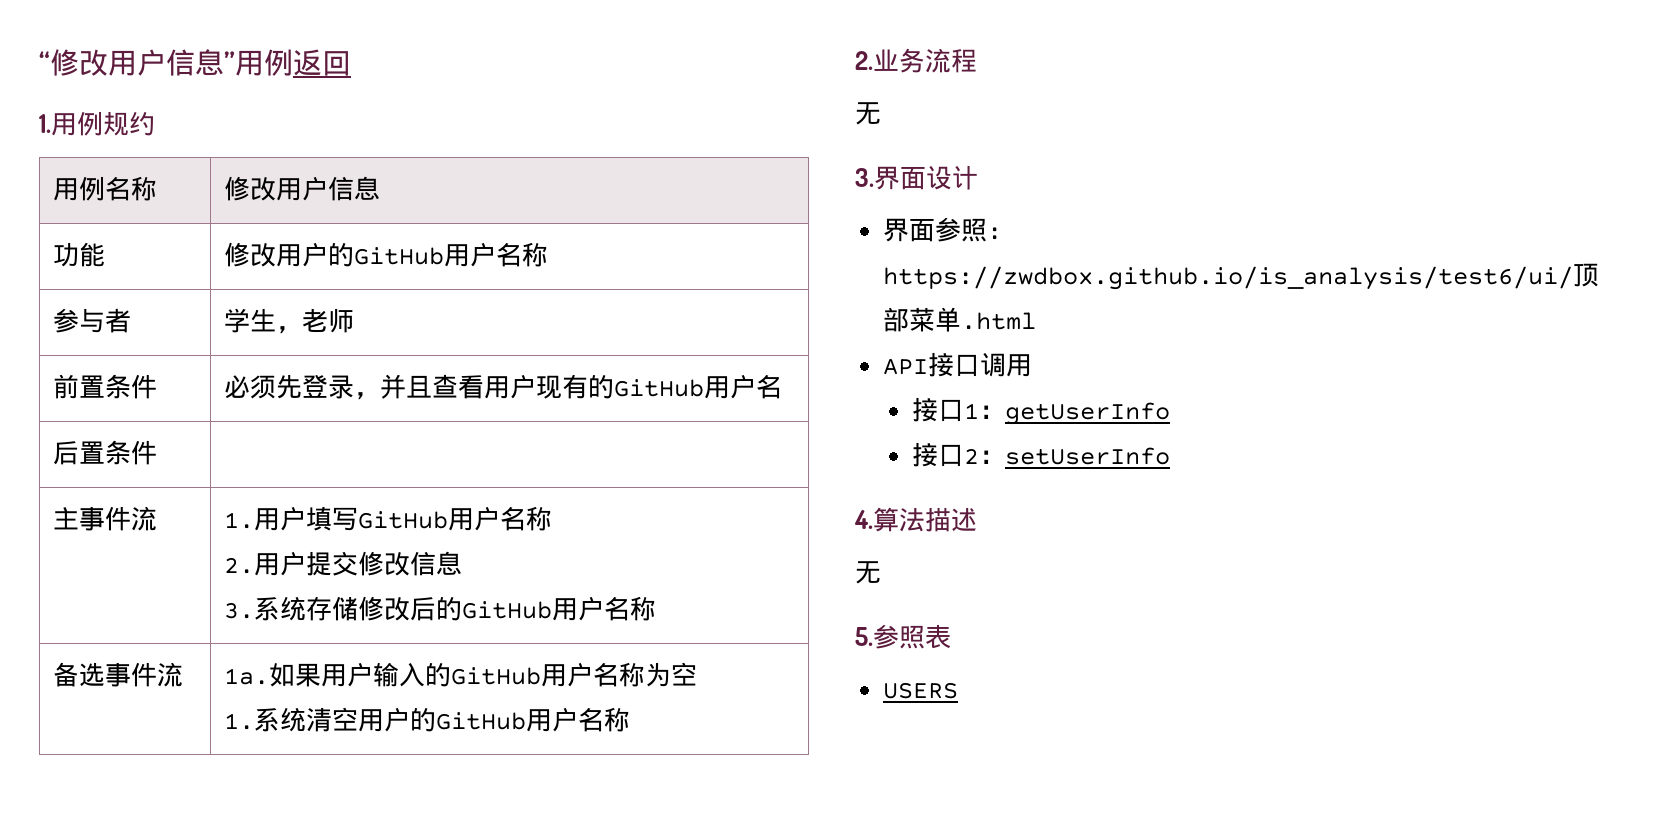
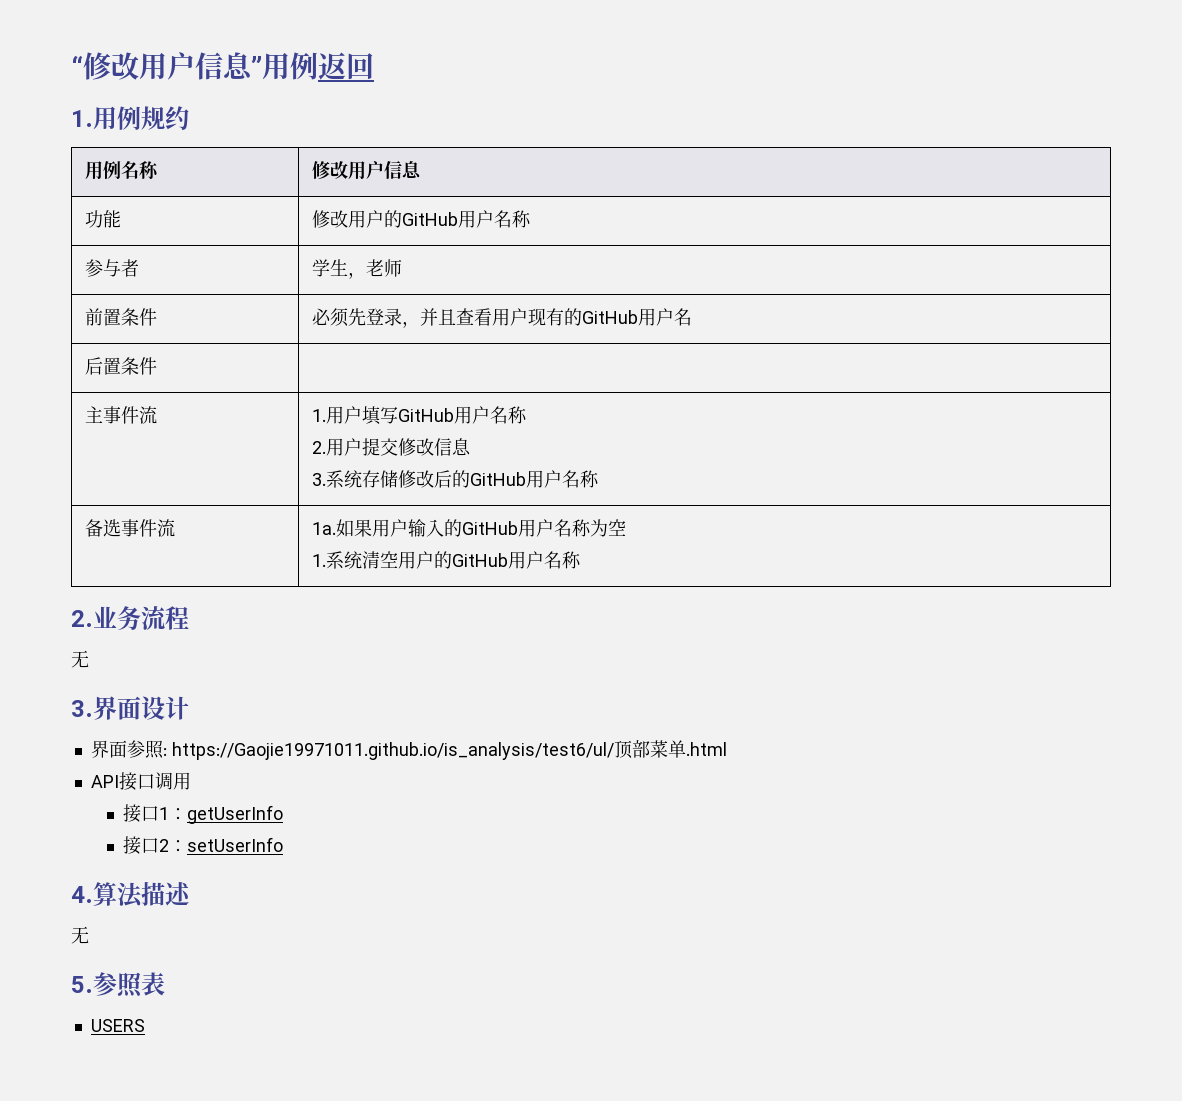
- 界面参照: https://zwdbox.github.io/is_analysis/test6/ui/顶部菜单.html
+ 界面参照: https://Gaojie19971011.github.io/is_analysis/test6/ul/顶部菜单.html

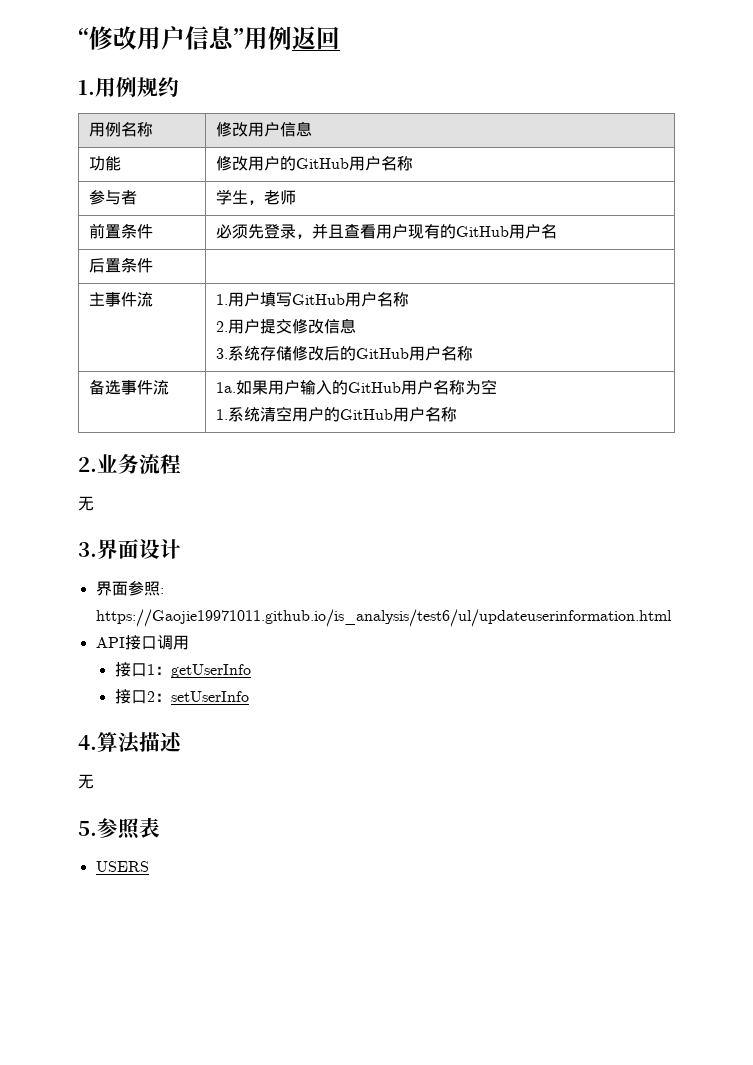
- 界面参照: https://Gaojie19971011.github.io/is_analysis/test6/ul/顶部菜单.html
+ 界面参照: https://Gaojie19971011.github.io/is_analysis/test6/ul/updateuserinformation.html

